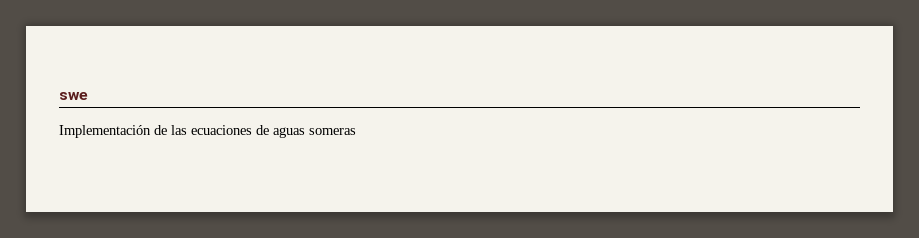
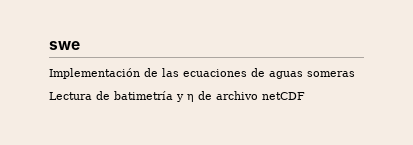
+ Lectura de batimetría y η de archivo netCDF

